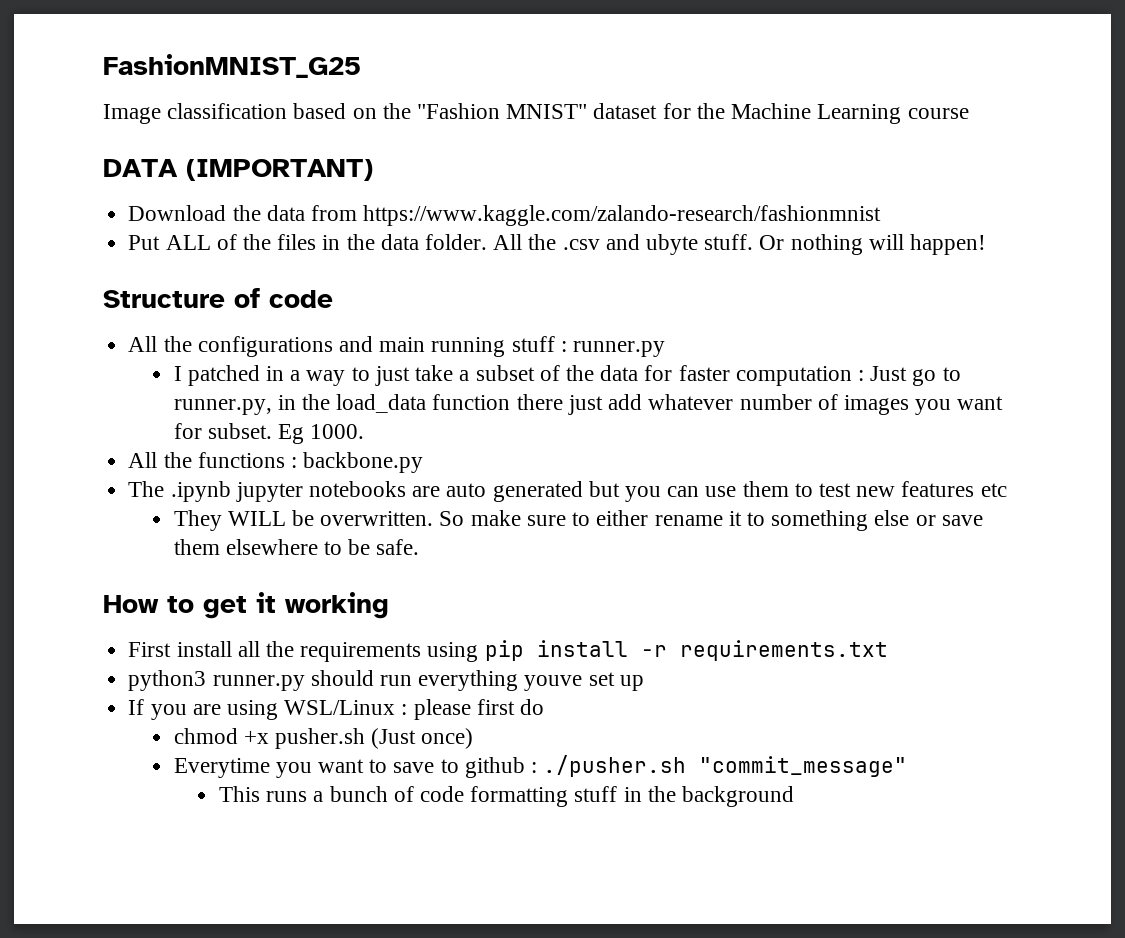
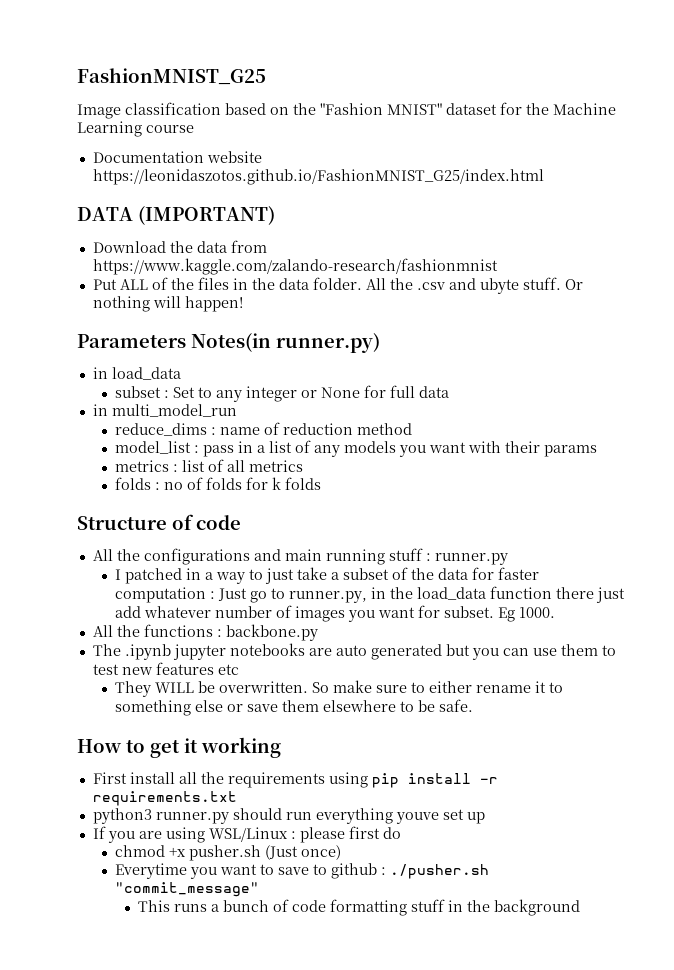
+ Documentation website https://leonidaszotos.github.io/FashionMNIST_G25/index.html
+ Parameters Notes(in runner.py)
+ in load_data
+ subset : Set to any integer or None for full data
+ in multi_model_run
+ reduce_dims : name of reduction method
+ model_list : pass in a list of any models you want with their params
+ metrics : list of all metrics
+ folds : no of folds for k folds

